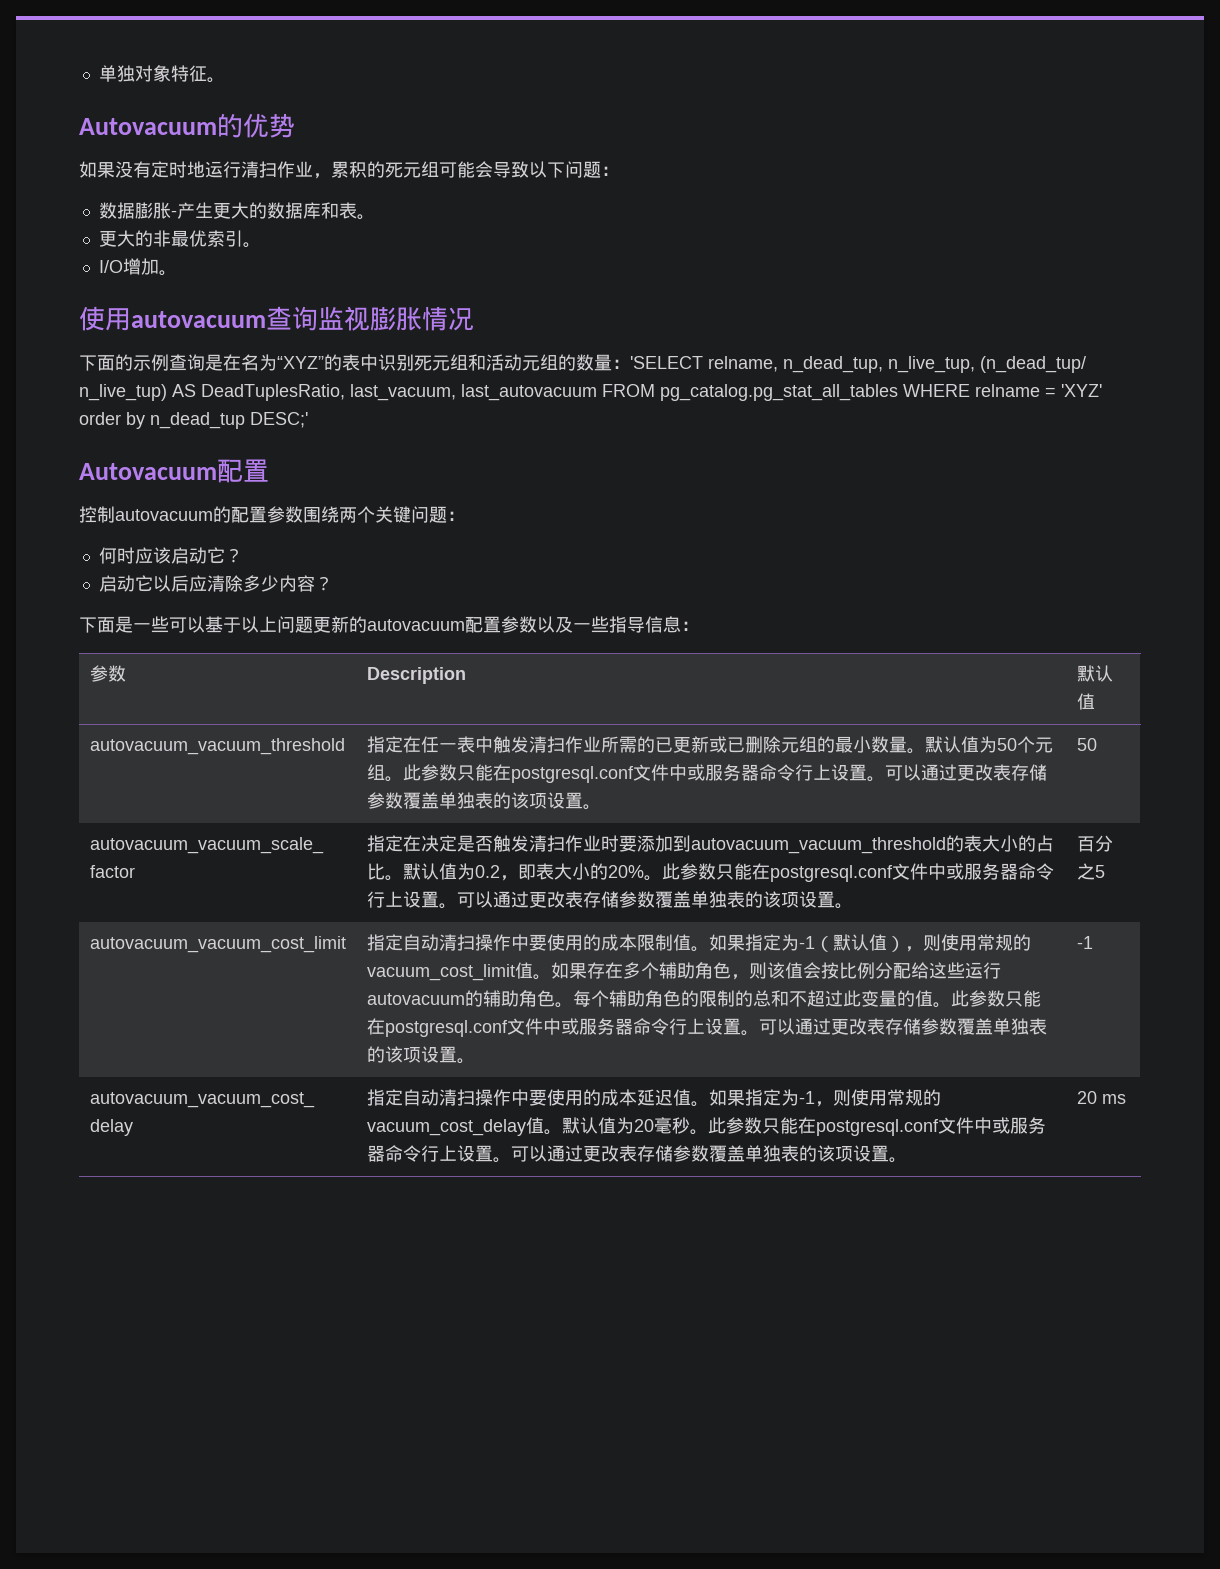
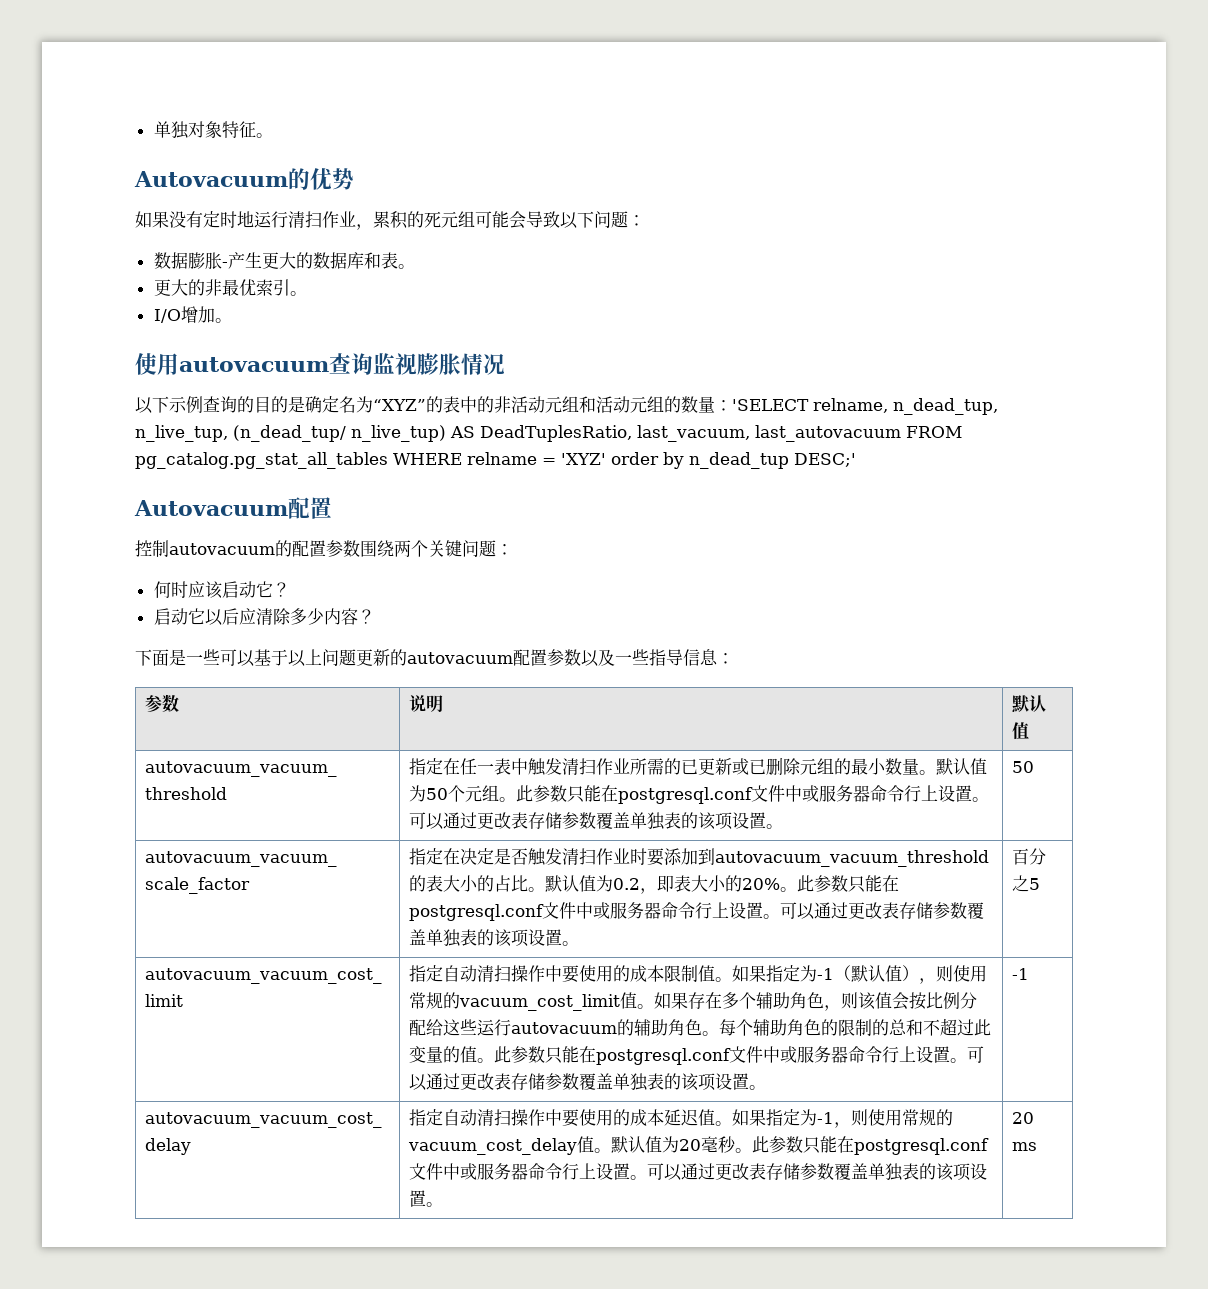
- 下面的示例查询是在名为“XYZ”的表中识别死元组和活动元组的数量：'SELECT relname, n_dead_tup, n_live_tup, (n_dead_tup/ n_live_tup) AS DeadTuplesRatio, last_vacuum, last_autovacuum FROM pg_catalog.pg_stat_all_tables WHERE relname = 'XYZ' order by n_dead_tup DESC;'
+ 以下示例查询的目的是确定名为“XYZ”的表中的非活动元组和活动元组的数量：'SELECT relname, n_dead_tup, n_live_tup, (n_dead_tup/ n_live_tup) AS DeadTuplesRatio, last_vacuum, last_autovacuum FROM pg_catalog.pg_stat_all_tables WHERE relname = 'XYZ' order by n_dead_tup DESC;'
- 参数 | Description | 默认值
+ 参数 | 说明 | 默认值

